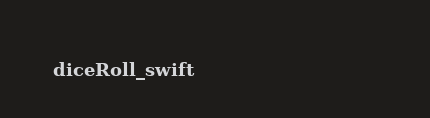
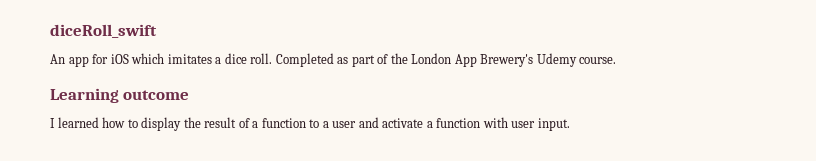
+ An app for iOS which imitates a dice roll. Completed as part of the London App Brewery's Udemy course.
+ Learning outcome
+ I learned how to display the result of a function to a user and activate a function with user input.

